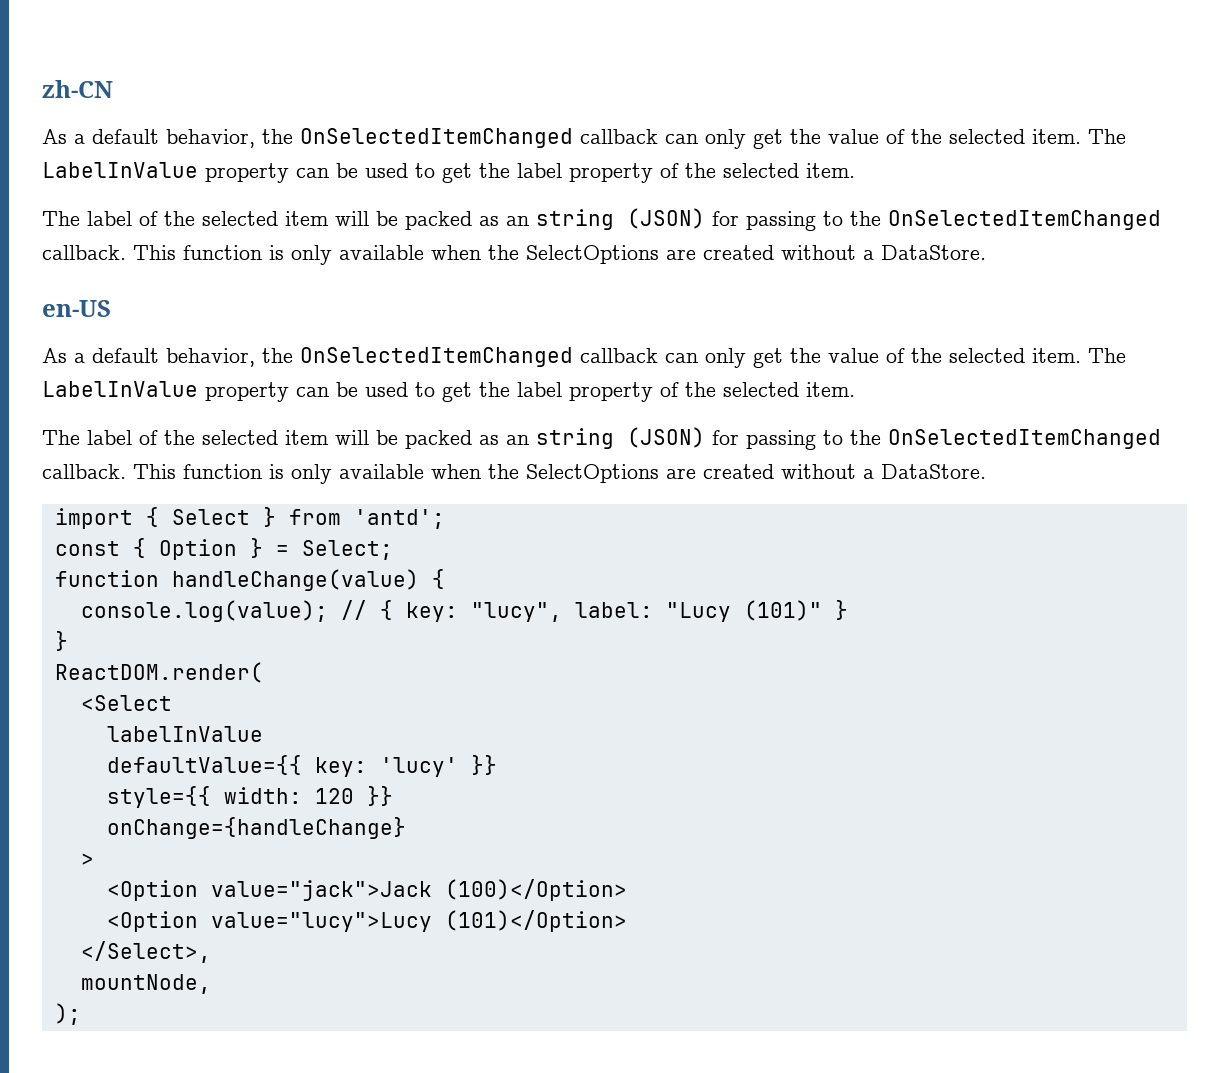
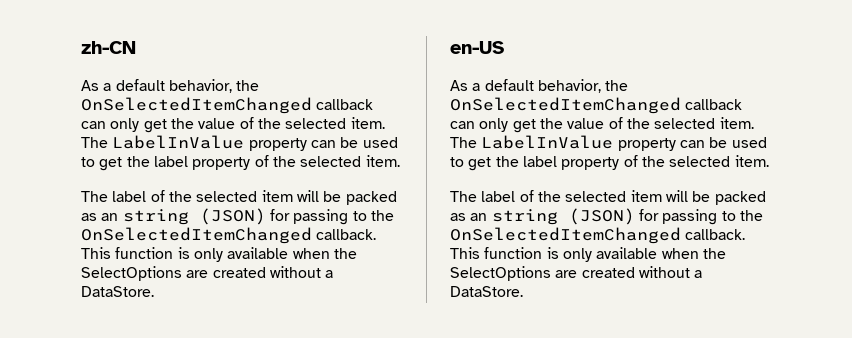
- import { Select } from 'antd';
- const { Option } = Select;
- function handleChange(value) {
- console.log(value); // { key: "lucy", label: "Lucy (101)" }
- }
- ReactDOM.render(
- <Select
- labelInValue
- defaultValue={{ key: 'lucy' }}
- style={{ width: 120 }}
- onChange={handleChange}
- >
- <Option value="jack">Jack (100)</Option>
- <Option value="lucy">Lucy (101)</Option>
- </Select>,
- mountNode,
- );

